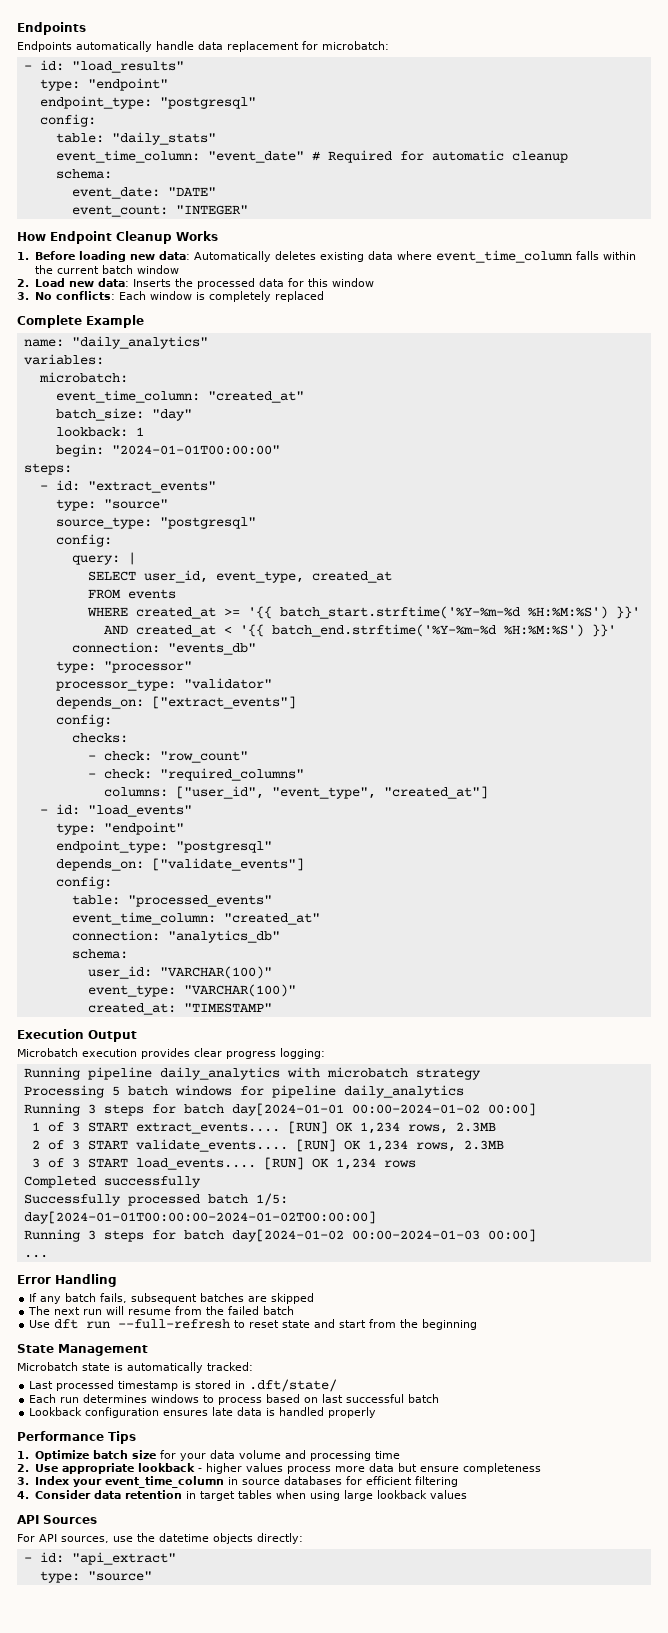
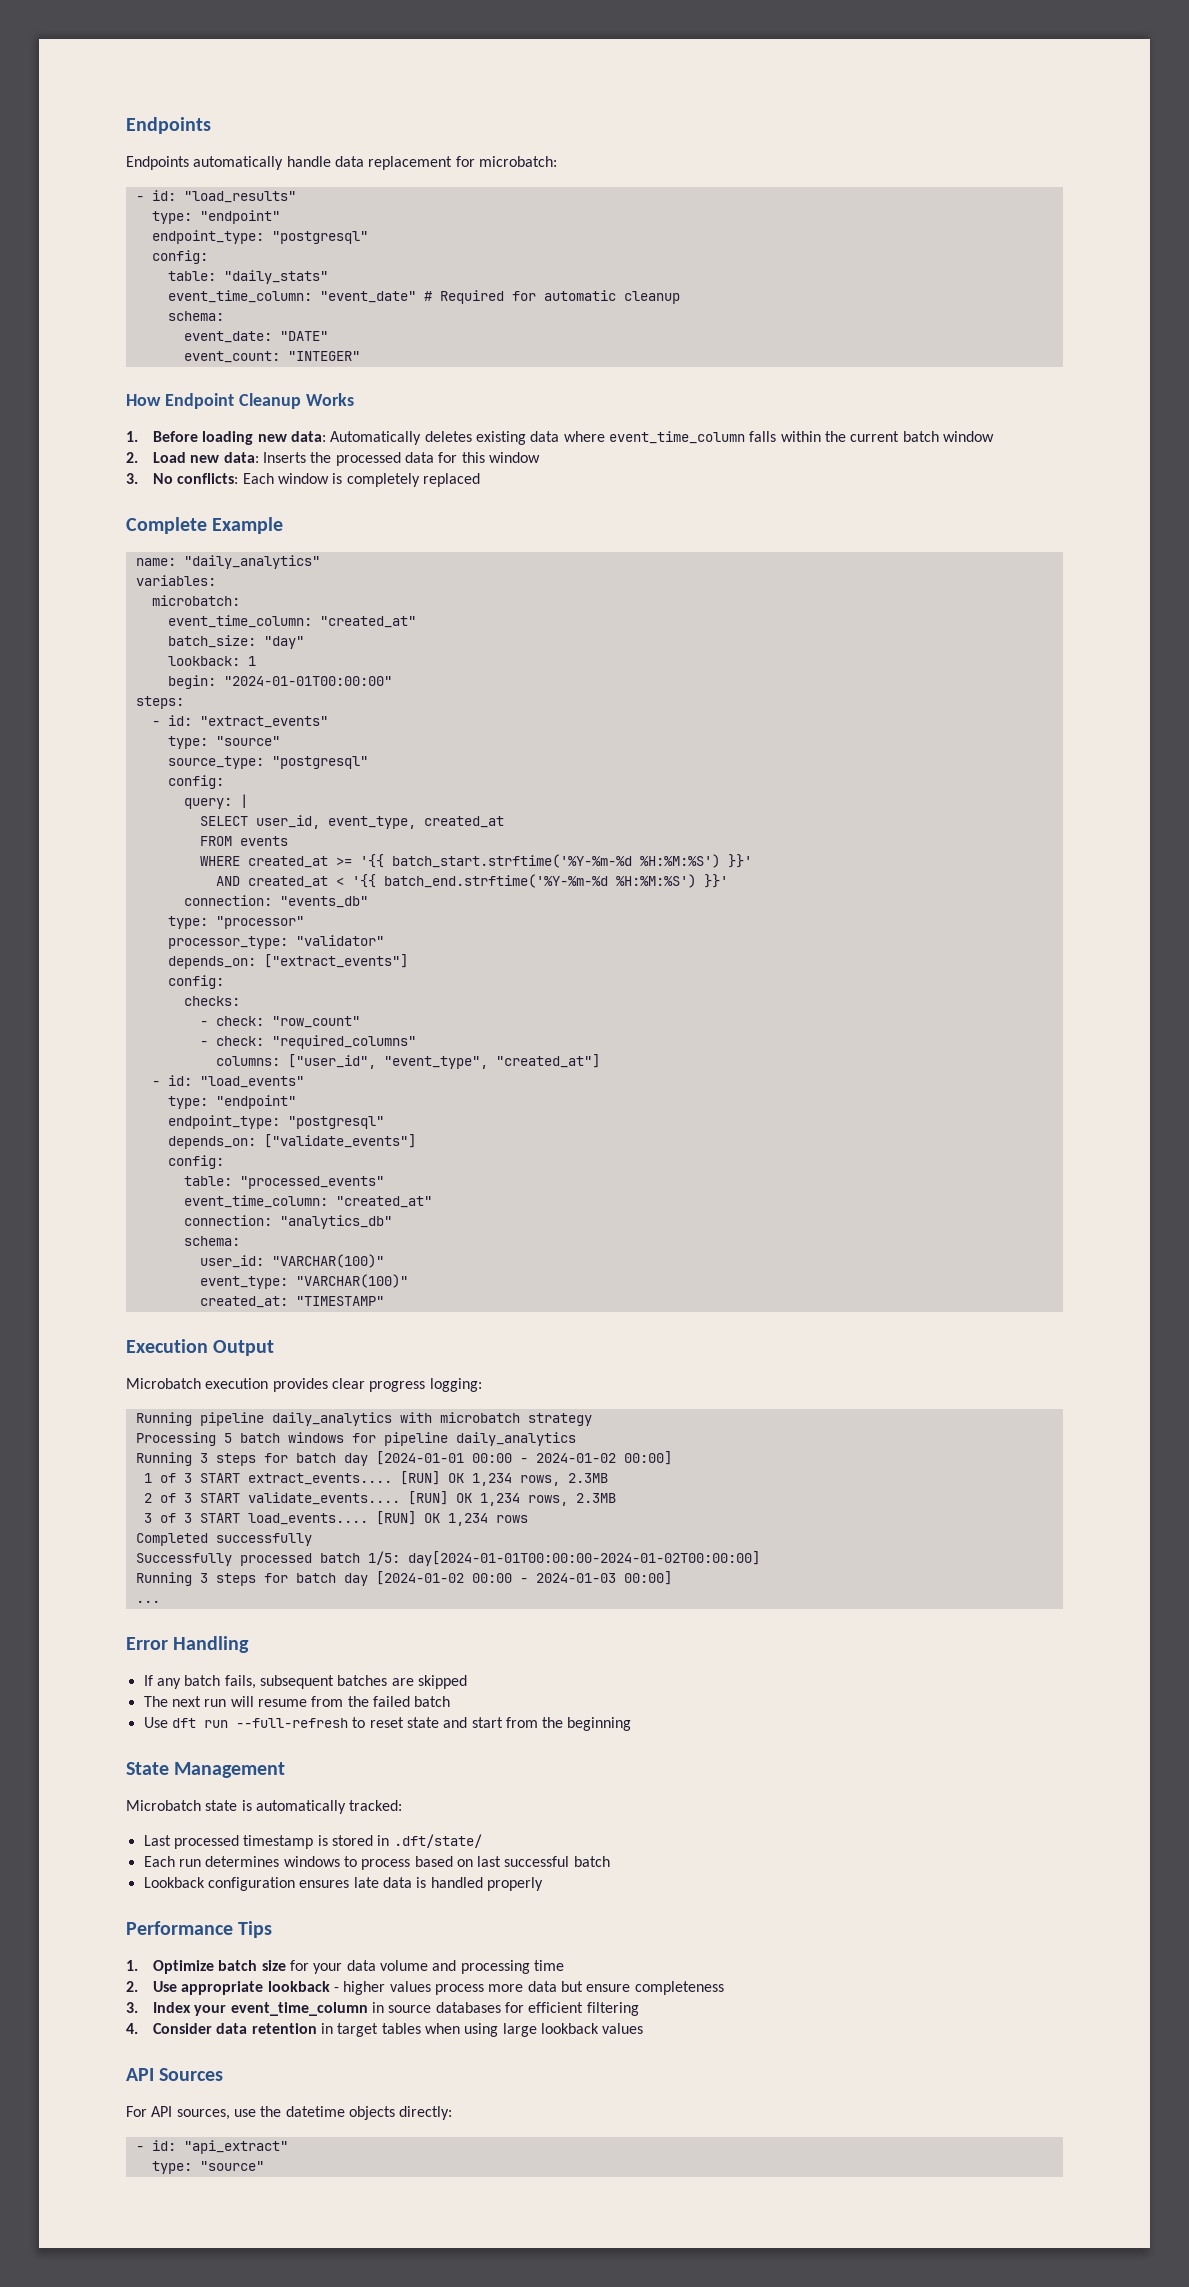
- Running 3 steps for batch day[2024-01-01 00:00-2024-01-02 00:00]
+ Running 3 steps for batch day [2024-01-01 00:00 - 2024-01-02 00:00]
- Running 3 steps for batch day[2024-01-02 00:00-2024-01-03 00:00]
+ Running 3 steps for batch day [2024-01-02 00:00 - 2024-01-03 00:00]

